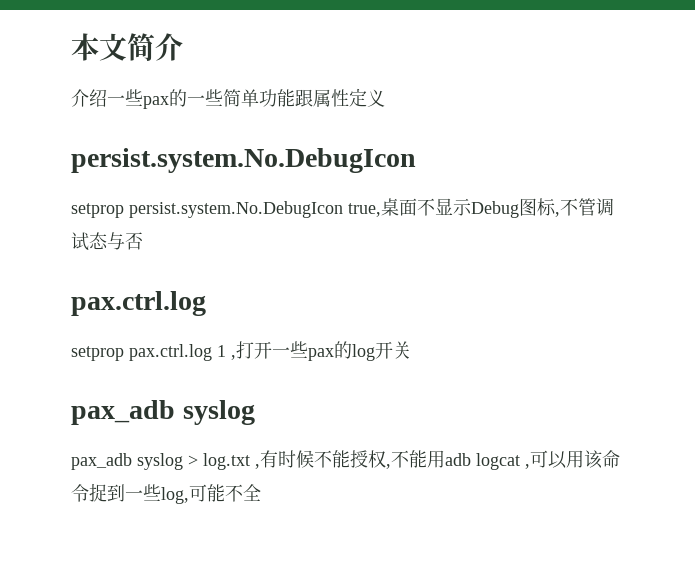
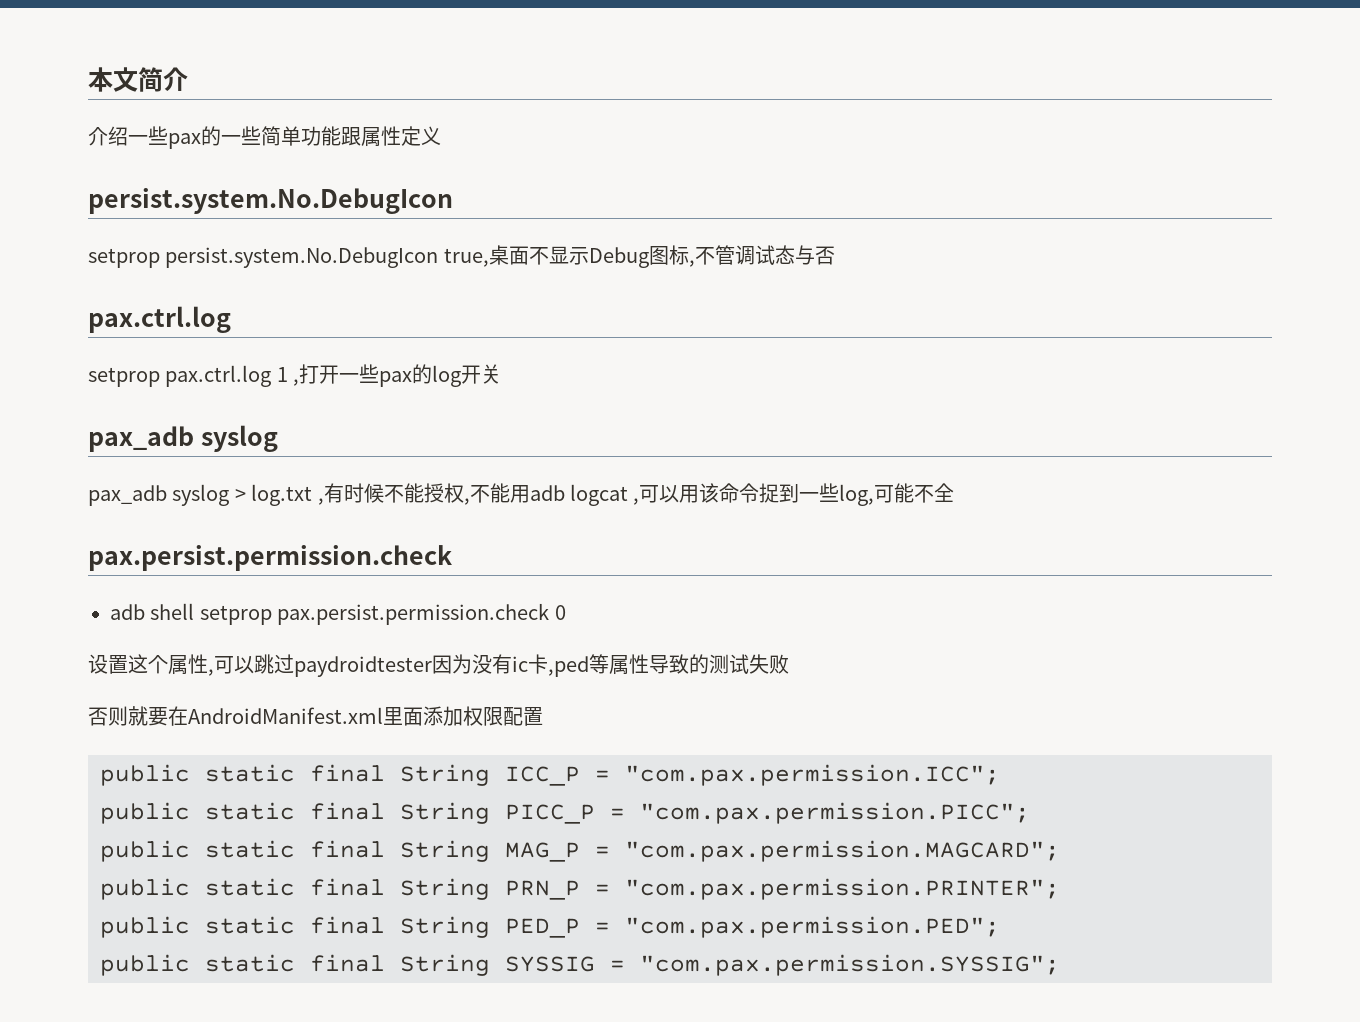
  pax_adb syslog > log.txt ,有时候不能授权,不能用adb logcat ,可以用该命令捉到一些log,可能不全
+ pax.persist.permission.check
+ adb shell setprop pax.persist.permission.check 0
+ 设置这个属性,可以跳过paydroidtester因为没有ic卡,ped等属性导致的测试失败
+ 否则就要在AndroidManifest.xml里面添加权限配置
+ public static final String ICC_P = "com.pax.permission.ICC";
+ public static final String PICC_P = "com.pax.permission.PICC";
+ public static final String MAG_P = "com.pax.permission.MAGCARD";
+ public static final String PRN_P = "com.pax.permission.PRINTER";
+ public static final String PED_P = "com.pax.permission.PED";
+ public static final String SYSSIG = "com.pax.permission.SYSSIG";

